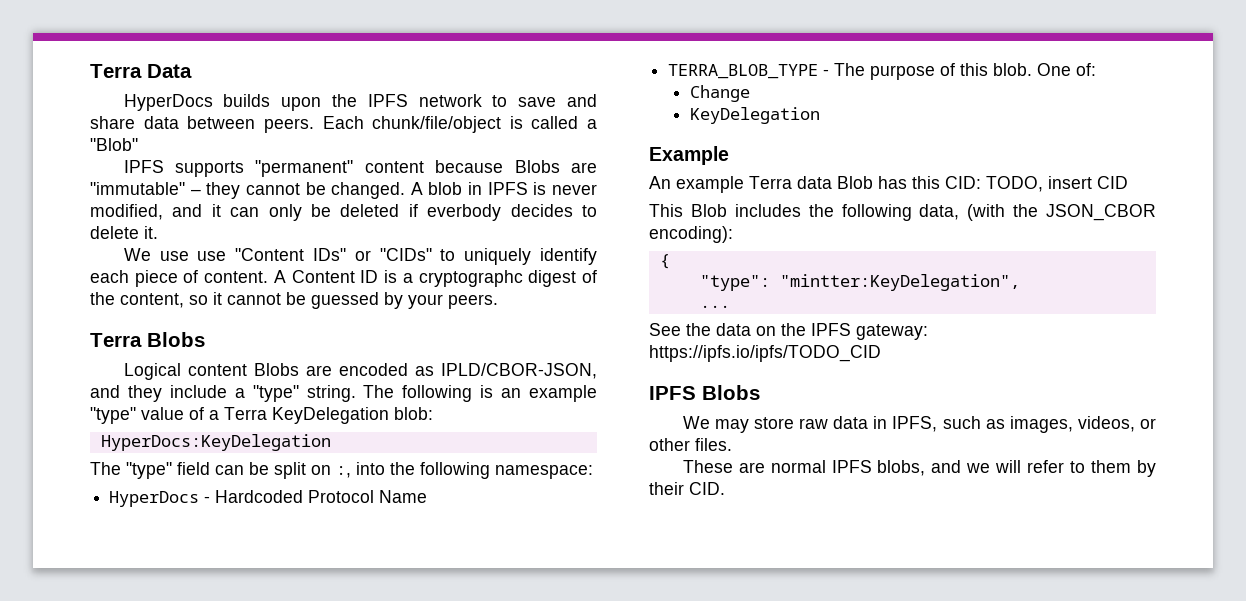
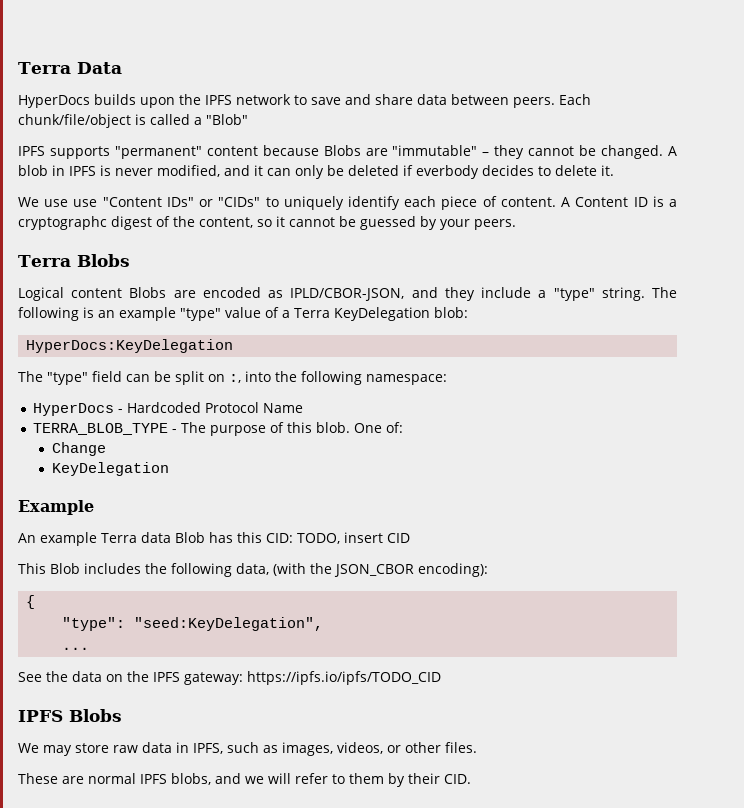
- "type": "mintter:KeyDelegation",
+ "type": "seed:KeyDelegation",

